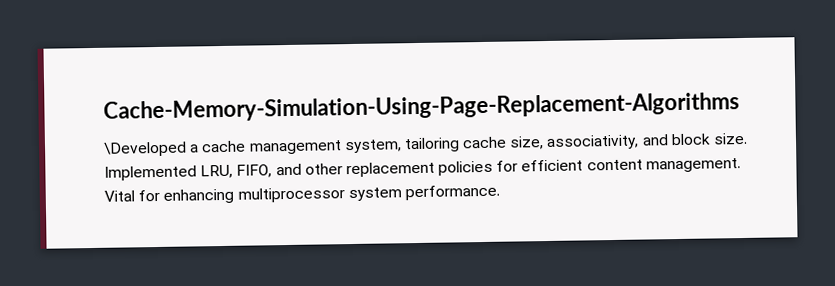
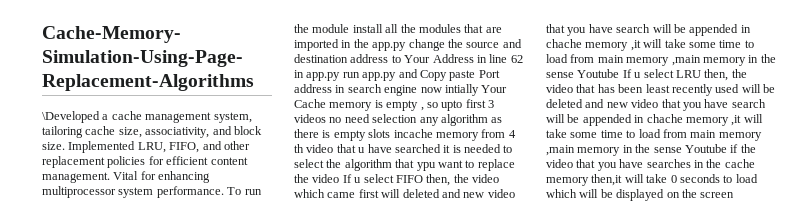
+ To run the module install all the modules that are imported in the app.py change the source and destination address to Your Address in line 62 in app.py run app.py and Copy paste Port address in search engine now intially Your Cache memory is empty , so upto first 3 videos no need selection any algorithm as there is empty slots incache memory from 4 th video that u have searched it is needed to select the algorithm that ypu want to replace the video If u select FIFO then, the video which came first will deleted and new video that you have search will be appended in chache memory ,it will take some time to load from main memory ,main memory in the sense Youtube If u select LRU then, the video that has been least recently used will be deleted and new video that you have search will be appended in chache memory ,it will take some time to load from main memory ,main memory in the sense Youtube if the video that you have searches in the cache memory then,it will take 0 seconds to load which will be displayed on the screen

